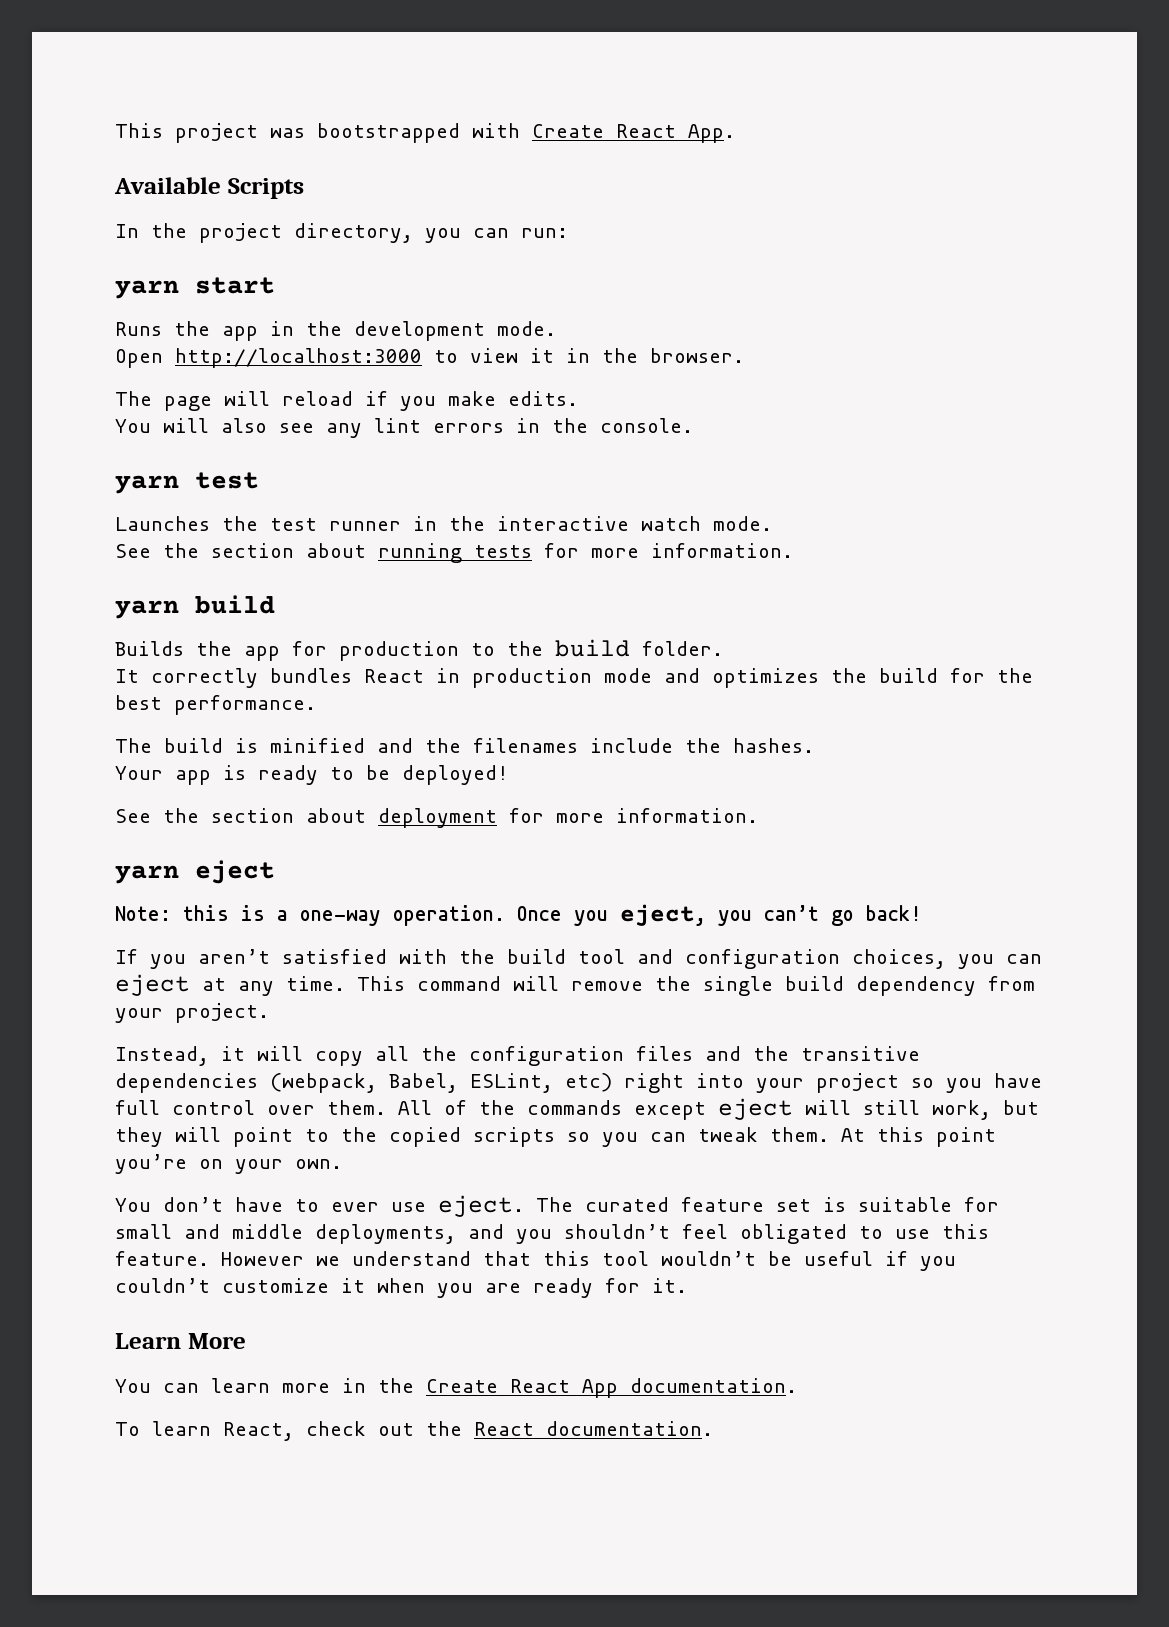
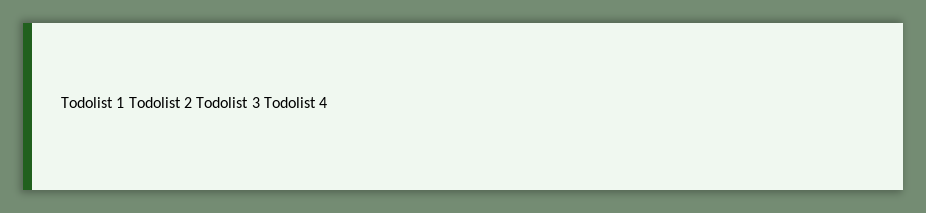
- This project was bootstrapped with Create React App.
- Available Scripts
- In the project directory, you can run:
- yarn start
- Runs the app in the development mode.
- Open http://localhost:3000 to view it in the browser.
- The page will reload if you make edits.
- You will also see any lint errors in the console.
- yarn test
- Launches the test runner in the interactive watch mode.
- See the section about running tests for more information.
- yarn build
- Builds the app for production to the build folder.
- It correctly bundles React in production mode and optimizes the build for the best performance.
- The build is minified and the filenames include the hashes.
- Your app is ready to be deployed!
- See the section about deployment for more information.
- yarn eject
- Note: this is a one-way operation. Once you eject, you can’t go back!
- If you aren’t satisfied with the build tool and configuration choices, you can eject at any time. This command will remove the single build dependency from your project.
- Instead, it will copy all the configuration files and the transitive dependencies (webpack, Babel, ESLint, etc) right into your project so you have full control over them. All of the commands except eject will still work, but they will point to the copied scripts so you can tweak them. At this point you’re on your own.
- You don’t have to ever use eject. The curated feature set is suitable for small and middle deployments, and you shouldn’t feel obligated to use this feature. However we understand that this tool wouldn’t be useful if you couldn’t customize it when you are ready for it.
- Learn More
- You can learn more in the Create React App documentation.
- To learn React, check out the React documentation.
+ Todolist 1 Todolist 2 Todolist 3 Todolist 4

